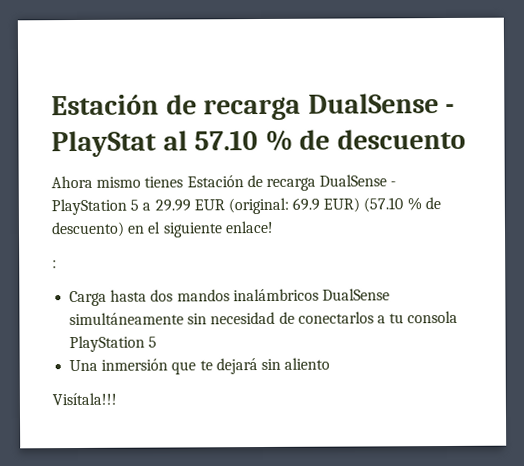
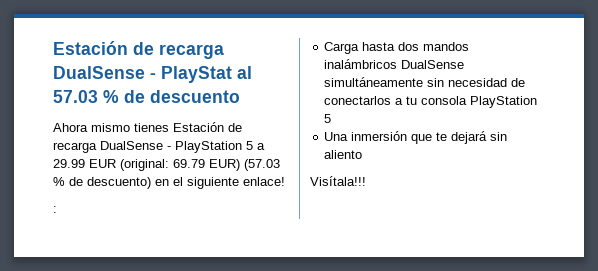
- Estación de recarga DualSense - PlayStat al 57.10 % de descuento
+ Estación de recarga DualSense - PlayStat al 57.03 % de descuento
- Ahora mismo tienes Estación de recarga DualSense - PlayStation 5 a 29.99 EUR (original: 69.9 EUR) (57.10 % de descuento) en el siguiente enlace!
+ Ahora mismo tienes Estación de recarga DualSense - PlayStation 5 a 29.99 EUR (original: 69.79 EUR) (57.03 % de descuento) en el siguiente enlace!

